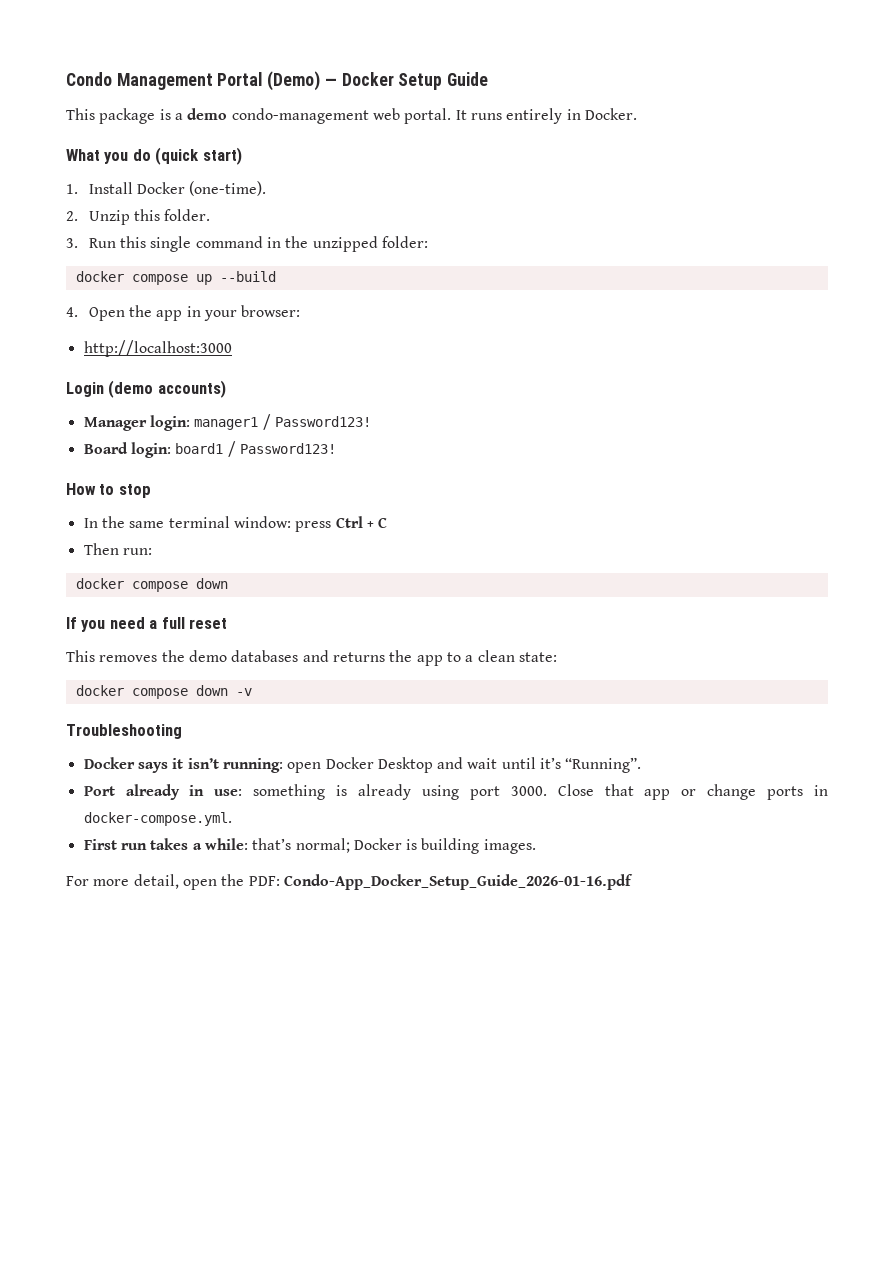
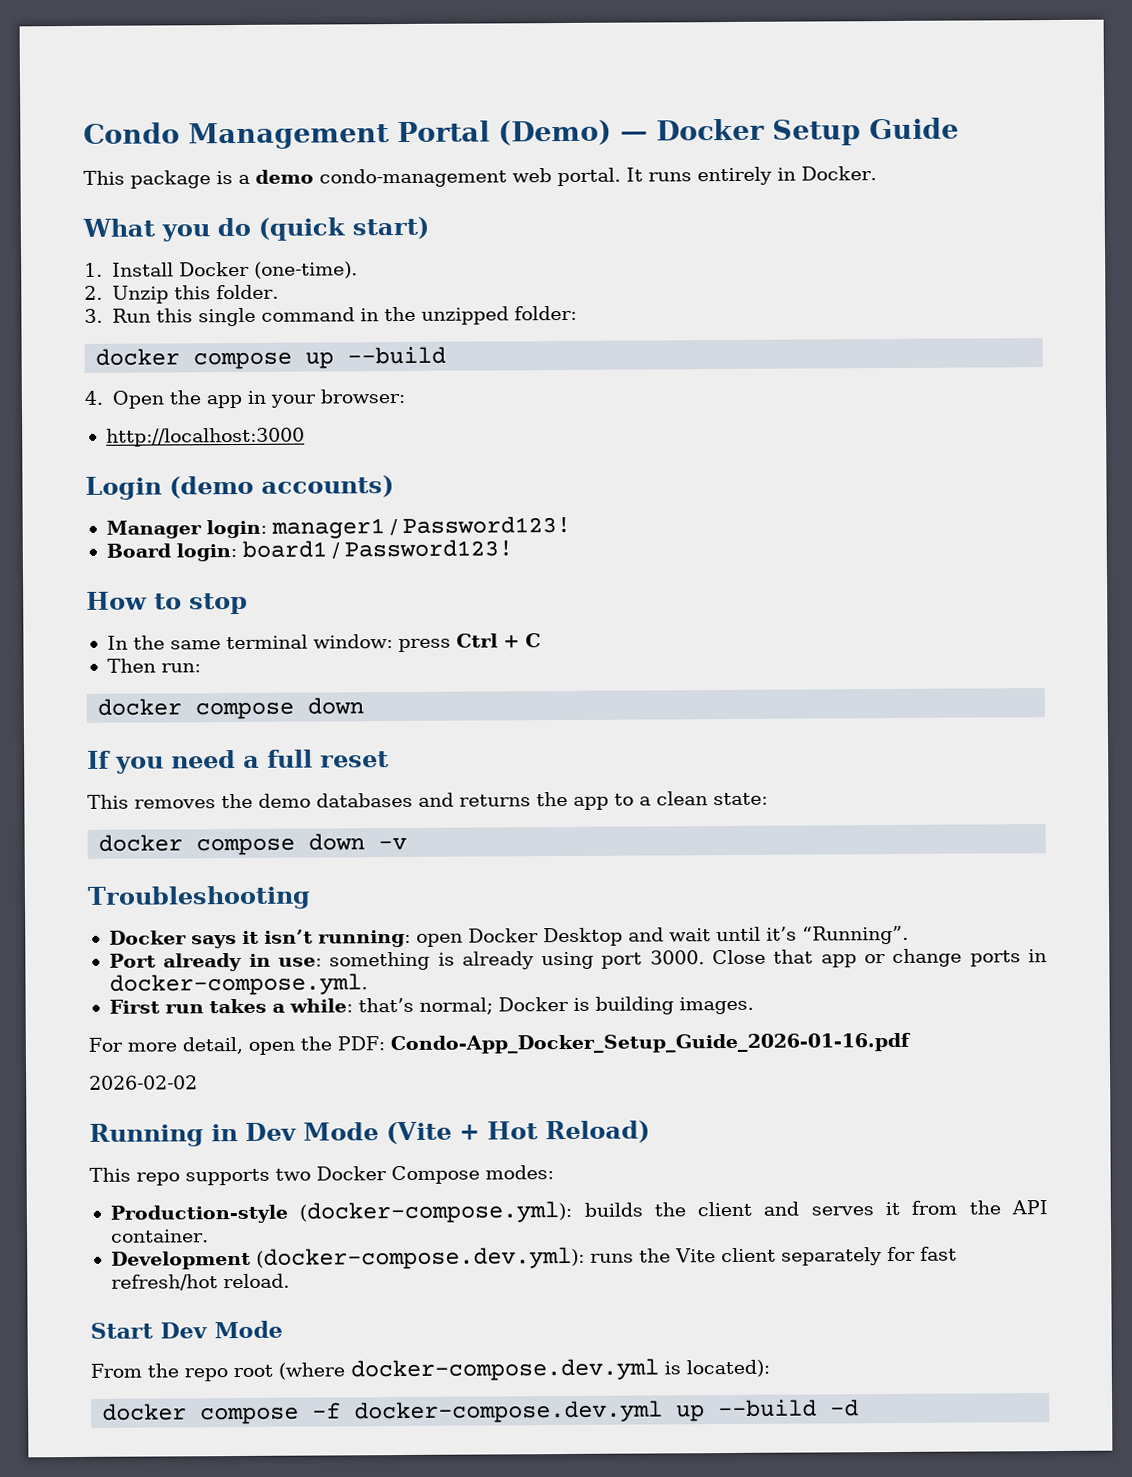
+ 2026-02-02
+ Running in Dev Mode (Vite + Hot Reload)
+ This repo supports two Docker Compose modes:
+ Production-style (docker-compose.yml): builds the client and serves it from the API container.
+ Development (docker-compose.dev.yml): runs the Vite client separately for fast refresh/hot reload.
+ Start Dev Mode
+ From the repo root (where docker-compose.dev.yml is located):
+ docker compose -f docker-compose.dev.yml up --build -d

